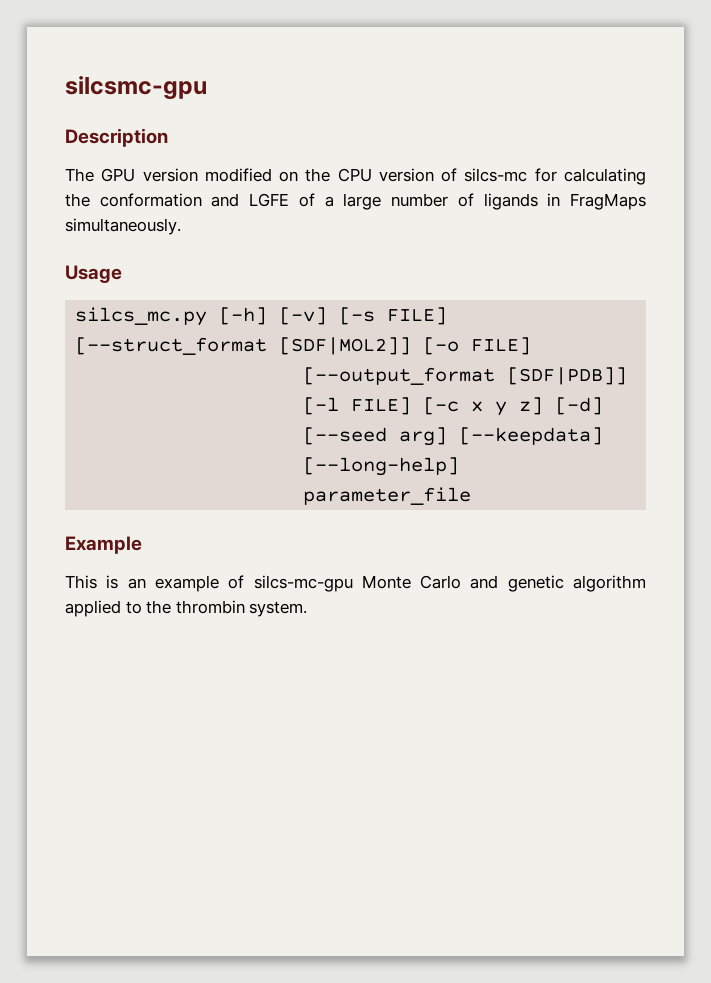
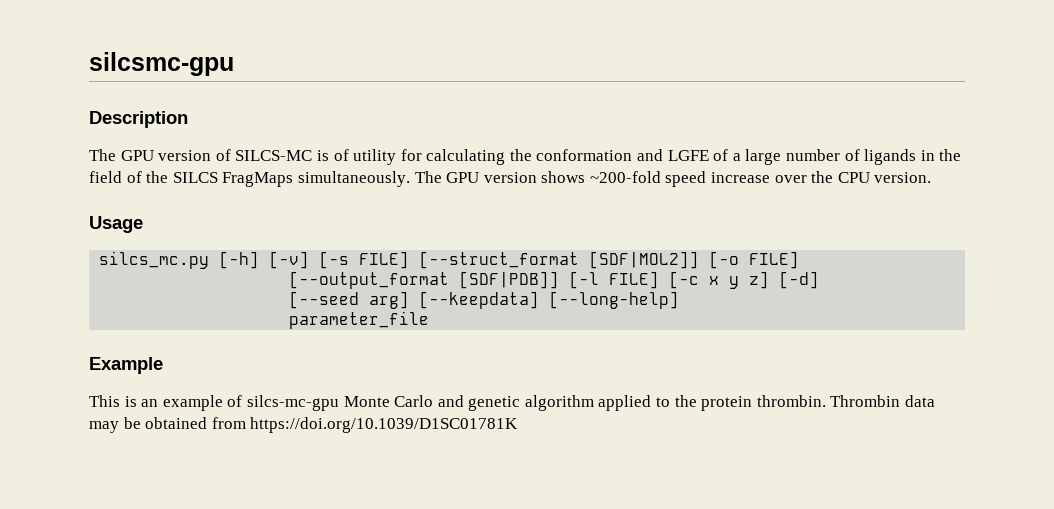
- The GPU version modified on the CPU version of silcs-mc for calculating the conformation and LGFE of a large number of ligands in FragMaps simultaneously.
+ The GPU version of SILCS-MC is of utility for calculating the conformation and LGFE of a large number of ligands in the field of the SILCS FragMaps simultaneously. The GPU version shows ~200-fold speed increase over the CPU version.
- This is an example of silcs-mc-gpu Monte Carlo and genetic algorithm applied to the thrombin system.
+ This is an example of silcs-mc-gpu Monte Carlo and genetic algorithm applied to the protein thrombin. Thrombin data may be obtained from https://doi.org/10.1039/D1SC01781K

